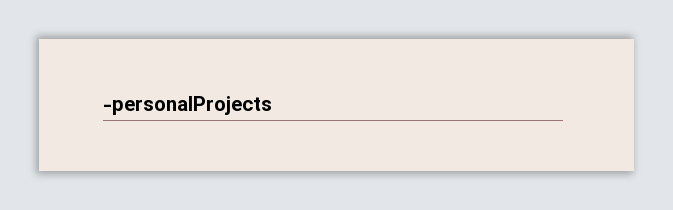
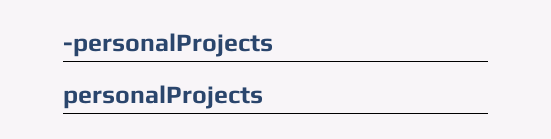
+ personalProjects

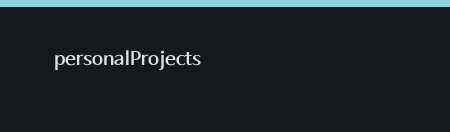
- -personalProjects

